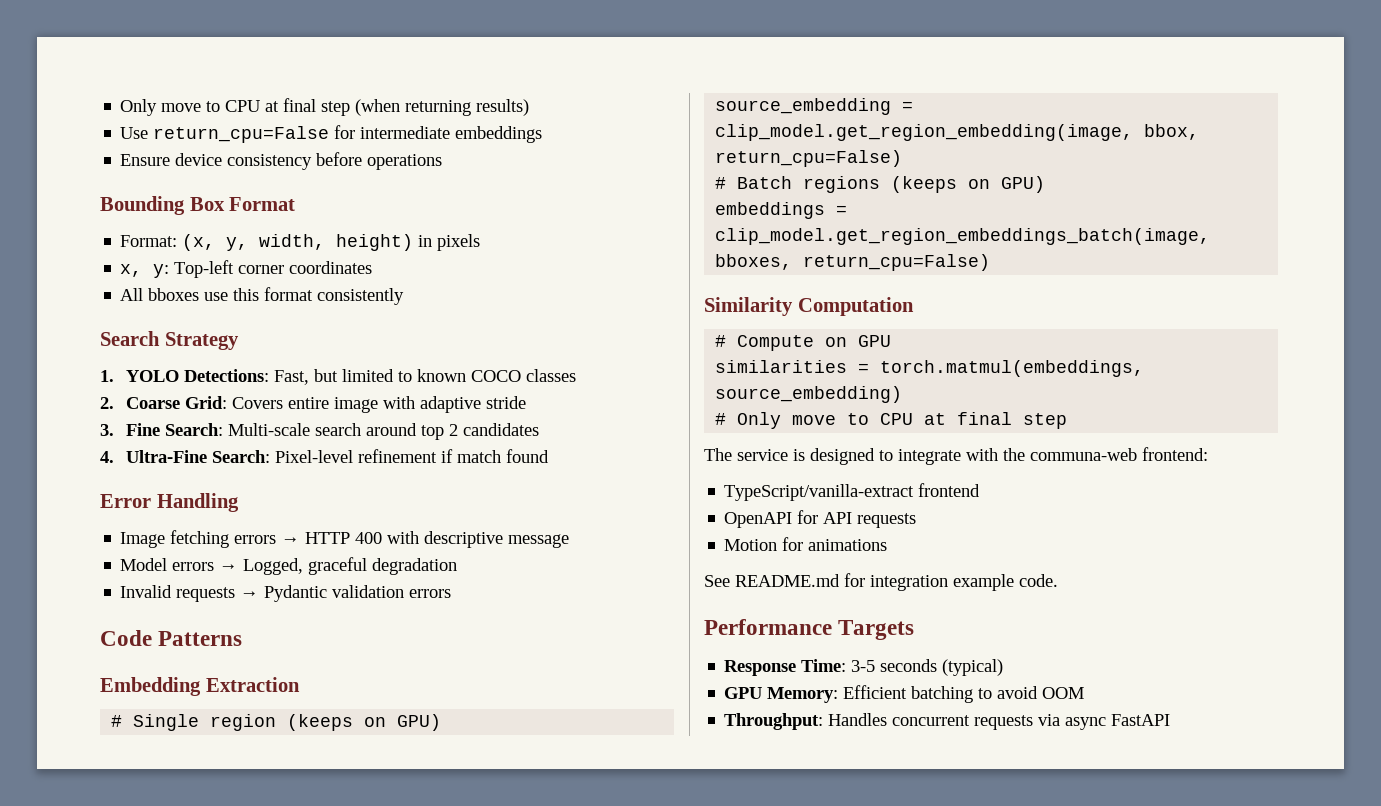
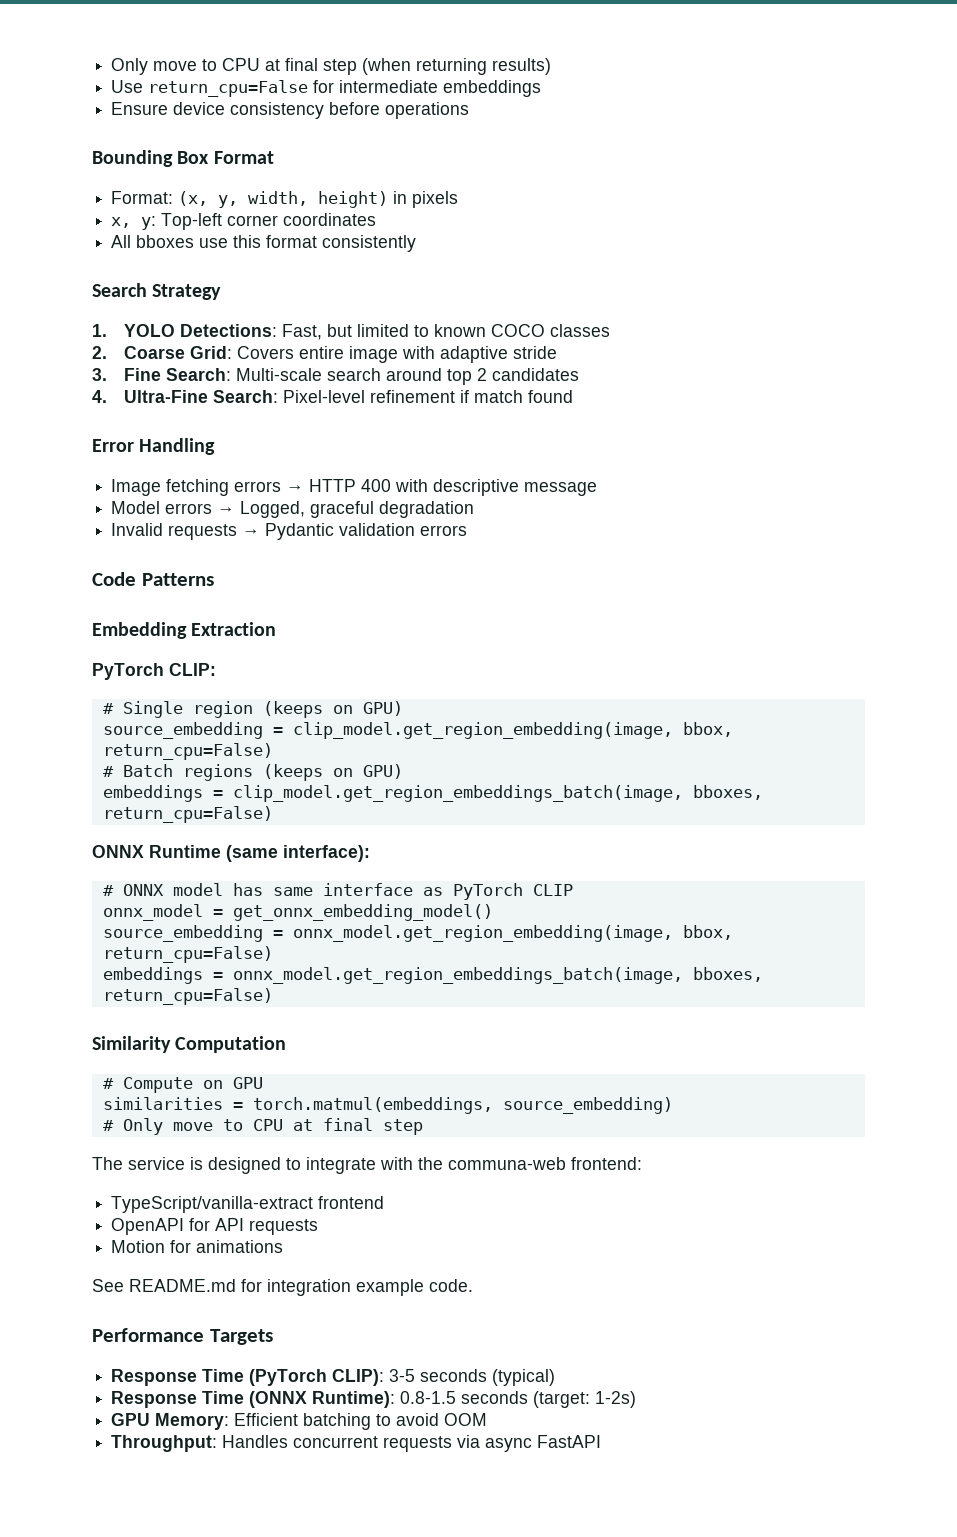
+ PyTorch CLIP:
+ ONNX Runtime (same interface):
+ # ONNX model has same interface as PyTorch CLIP
+ onnx_model = get_onnx_embedding_model()
+ source_embedding = onnx_model.get_region_embedding(image, bbox, return_cpu=False)
+ embeddings = onnx_model.get_region_embeddings_batch(image, bboxes, return_cpu=False)
- Response Time: 3-5 seconds (typical)
+ Response Time (PyTorch CLIP): 3-5 seconds (typical)
+ Response Time (ONNX Runtime): 0.8-1.5 seconds (target: 1-2s)

